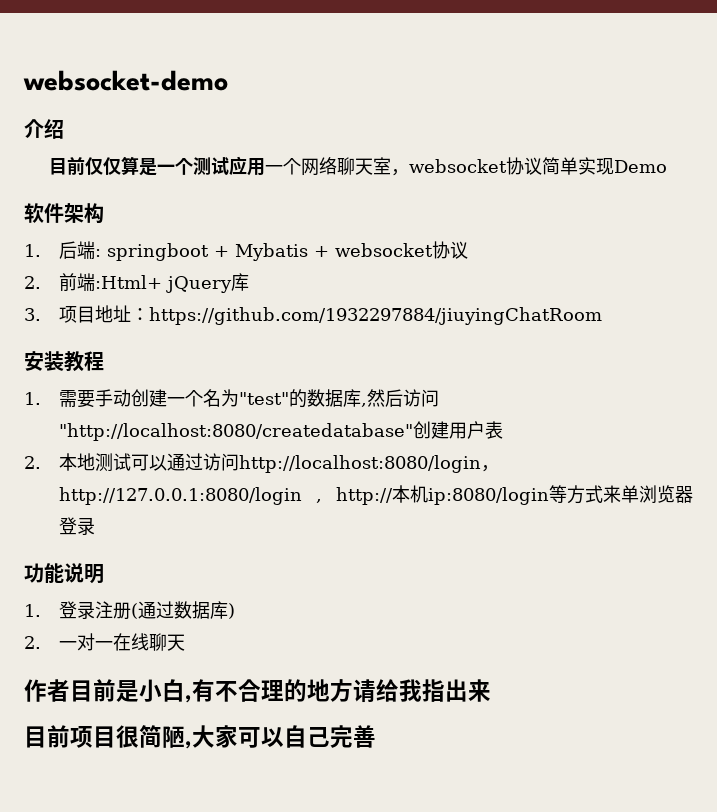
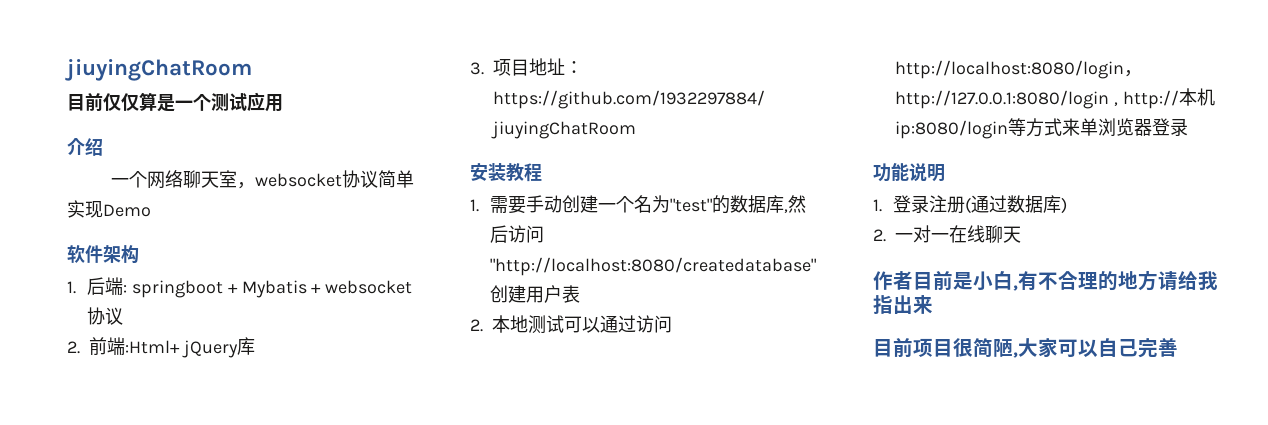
- websocket-demo
- 介绍
+ jiuyingChatRoom
- 目前仅仅算是一个测试应用一个网络聊天室，websocket协议简单实现Demo
+ 目前仅仅算是一个测试应用
+ 介绍
+ 一个网络聊天室，websocket协议简单实现Demo

